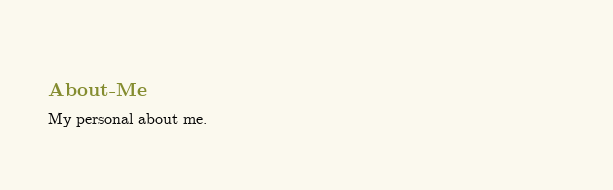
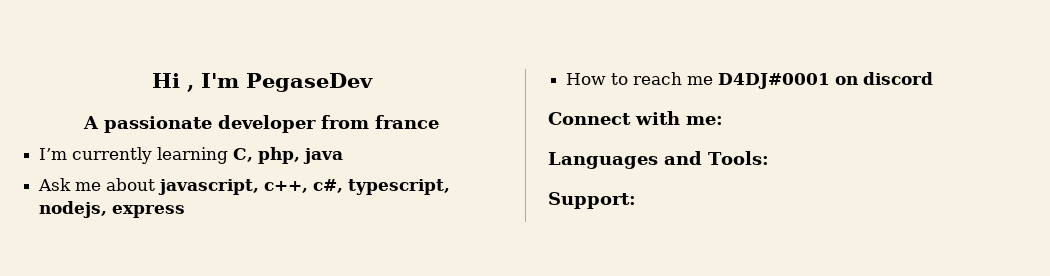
- About-Me
- My personal about me.
+ Hi , I'm PegaseDev
+ A passionate developer from france
+ I’m currently learning C, php, java
+ Ask me about javascript, c++, c#, typescript, nodejs, express
+ How to reach me D4DJ#0001 on discord
+ Connect with me:
+ Languages and Tools:
+ Support:

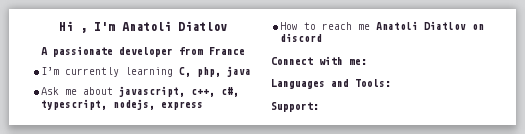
- Hi , I'm PegaseDev
+ Hi , I'm Anatoli Diatlov
- A passionate developer from france
+ A passionate developer from France
- How to reach me D4DJ#0001 on discord
+ How to reach me Anatoli Diatlov on discord

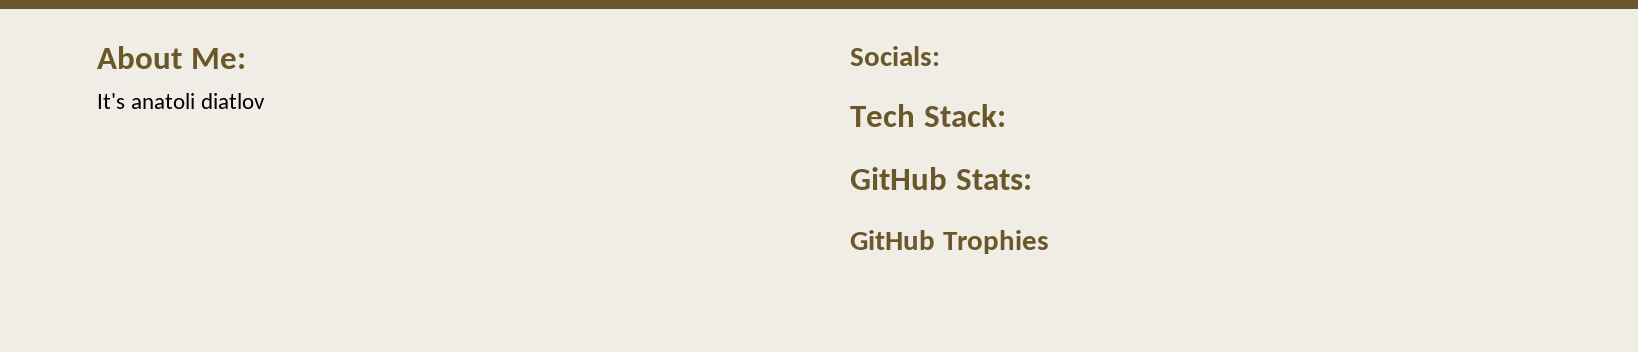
- Hi , I'm Anatoli Diatlov
- A passionate developer from France
- I’m currently learning C, php, java
- Ask me about javascript, c++, c#, typescript, nodejs, express
- How to reach me Anatoli Diatlov on discord
- Connect with me:
- Languages and Tools:
- Support:
+ About Me:
+ It's anatoli diatlov
+ Socials:
+ Tech Stack:
+ GitHub Stats:
+ GitHub Trophies

